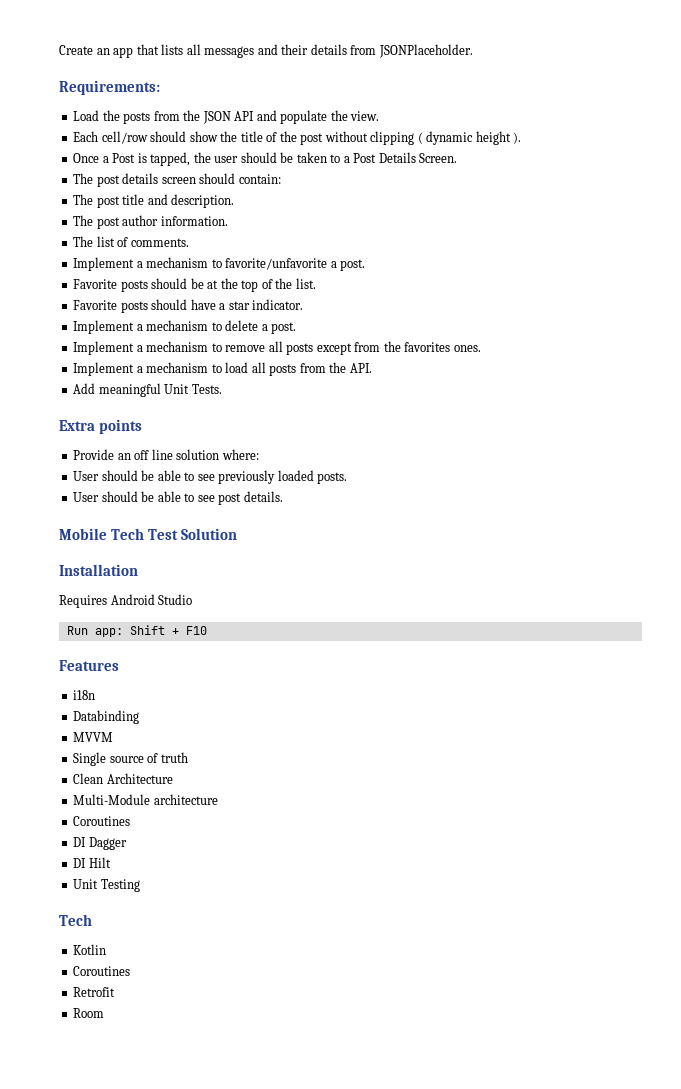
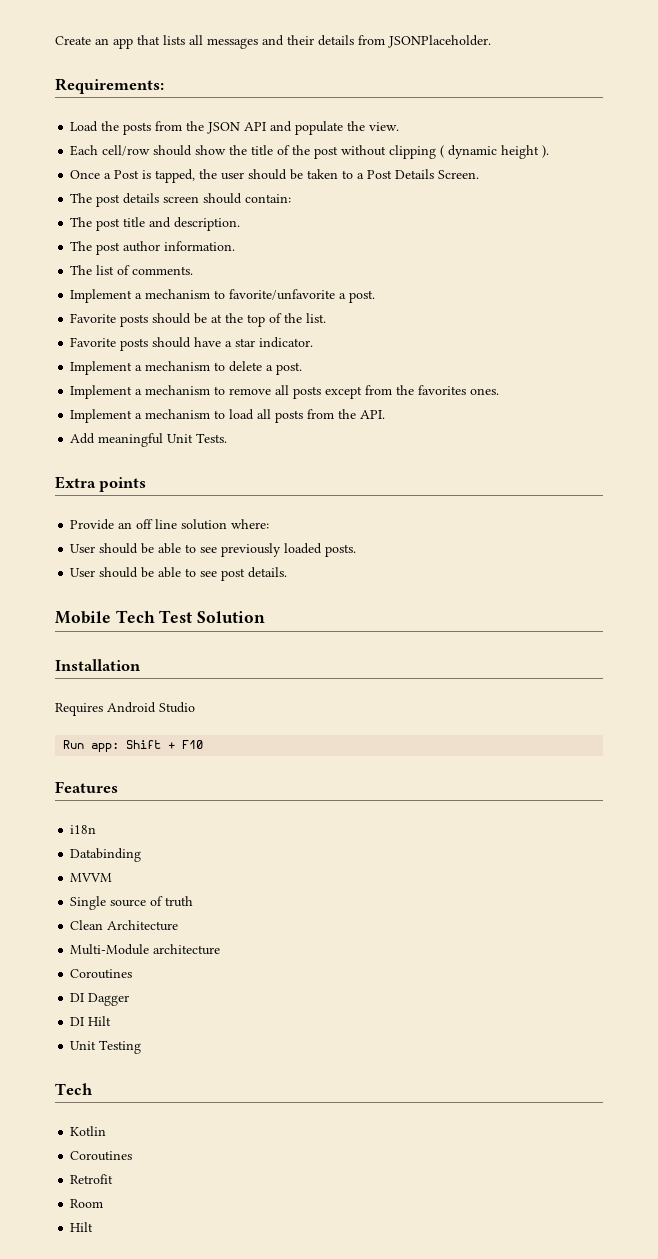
  Room
+ Hilt

